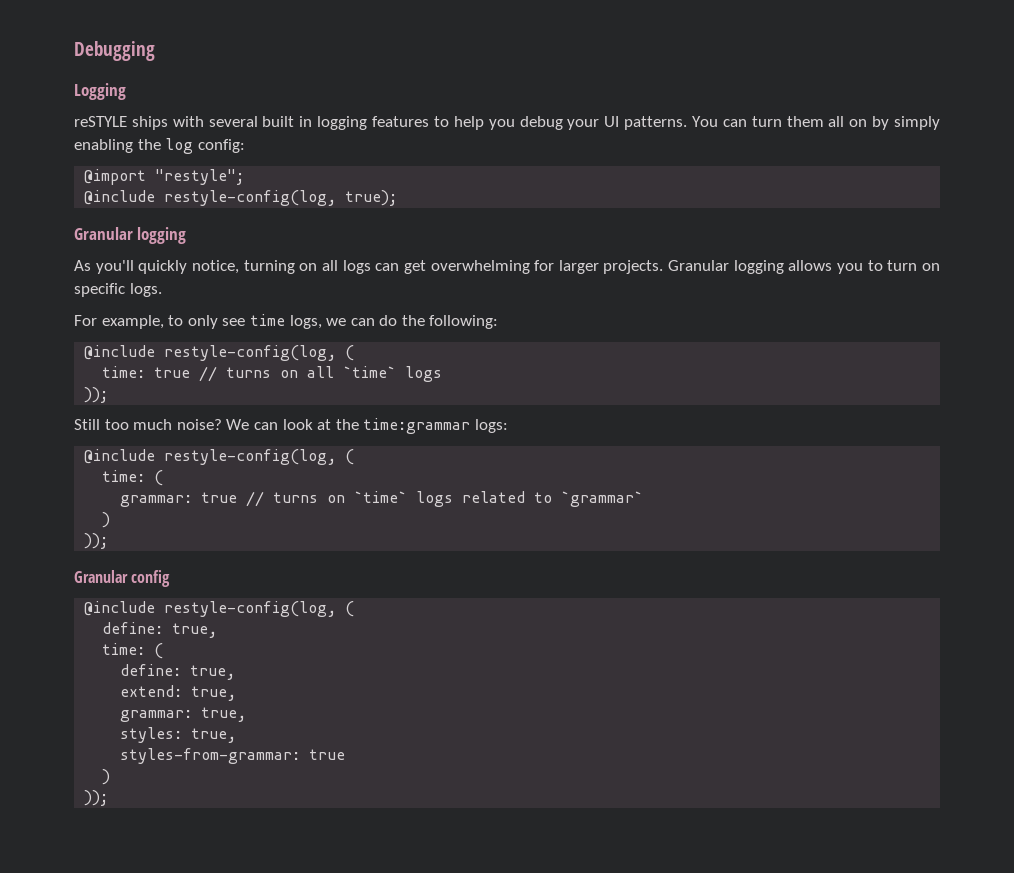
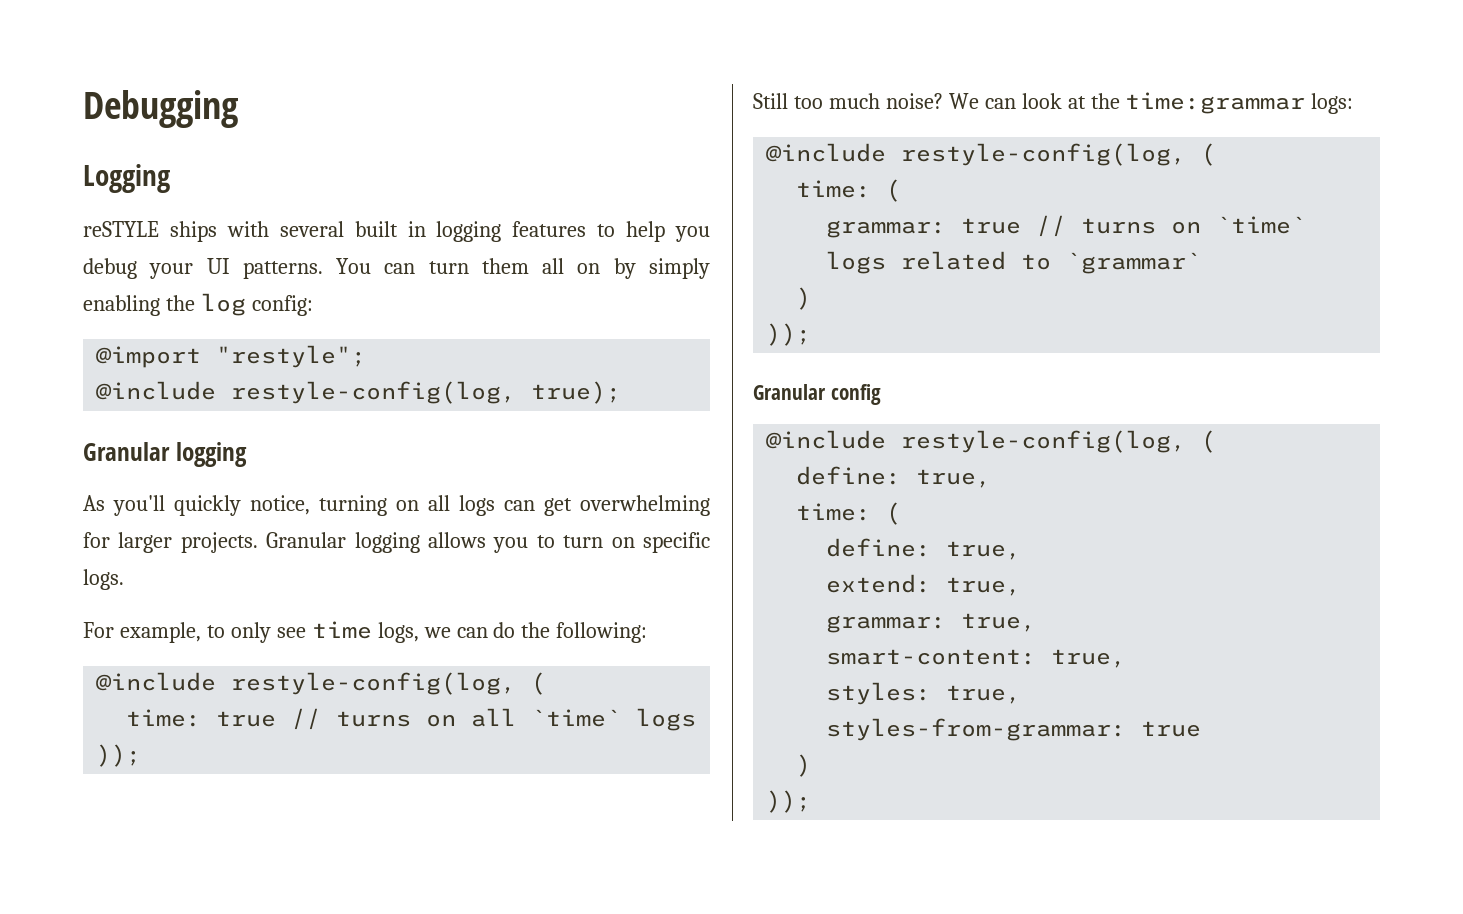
+ smart-content: true,

